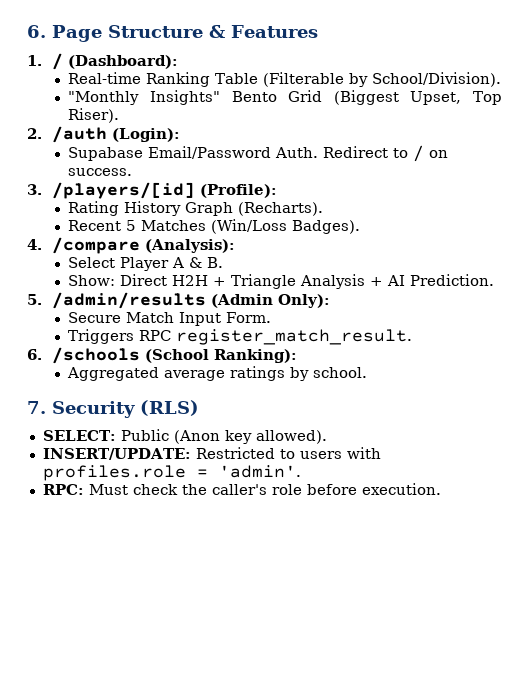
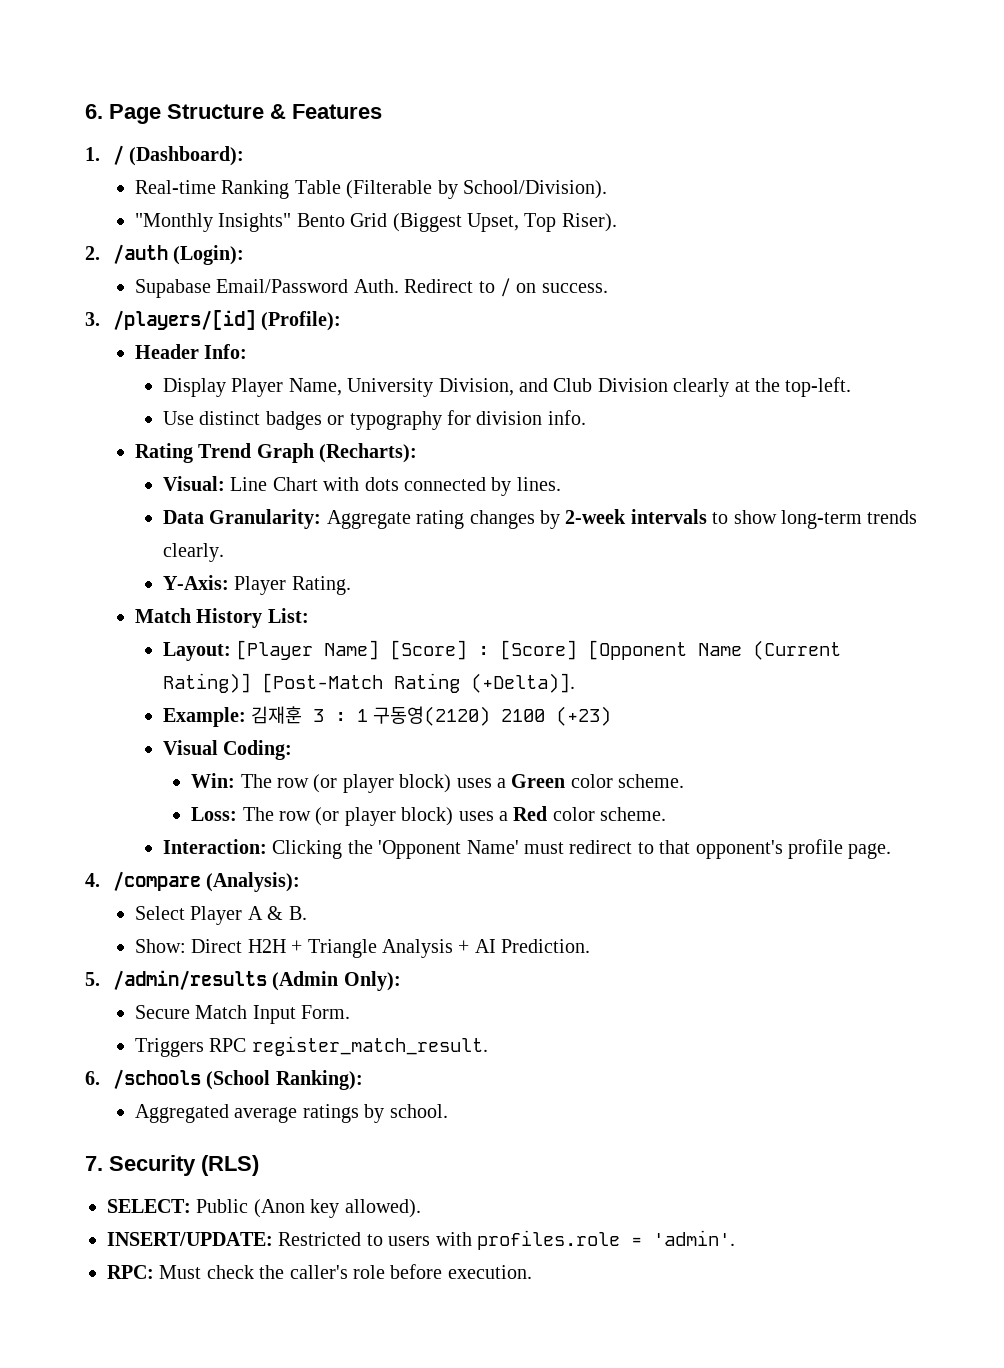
- Rating History Graph (Recharts).
- Recent 5 Matches (Win/Loss Badges).
+ Header Info:
+ Display Player Name, University Division, and Club Division clearly at the top-left.
+ Use distinct badges or typography for division info.
+ Rating Trend Graph (Recharts):
+ Visual: Line Chart with dots connected by lines.
+ Data Granularity: Aggregate rating changes by 2-week intervals to show long-term trends clearly.
+ Y-Axis: Player Rating.
+ Match History List:
+ Layout: [Player Name] [Score] : [Score] [Opponent Name (Current Rating)] [Post-Match Rating (+Delta)].
+ Example: 김재훈 3 : 1 구동영(2120) 2100 (+23)
+ Visual Coding:
+ Win: The row (or player block) uses a Green color scheme.
+ Loss: The row (or player block) uses a Red color scheme.
+ Interaction: Clicking the 'Opponent Name' must redirect to that opponent's profile page.

